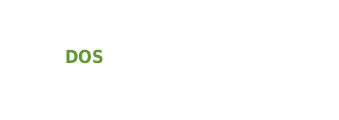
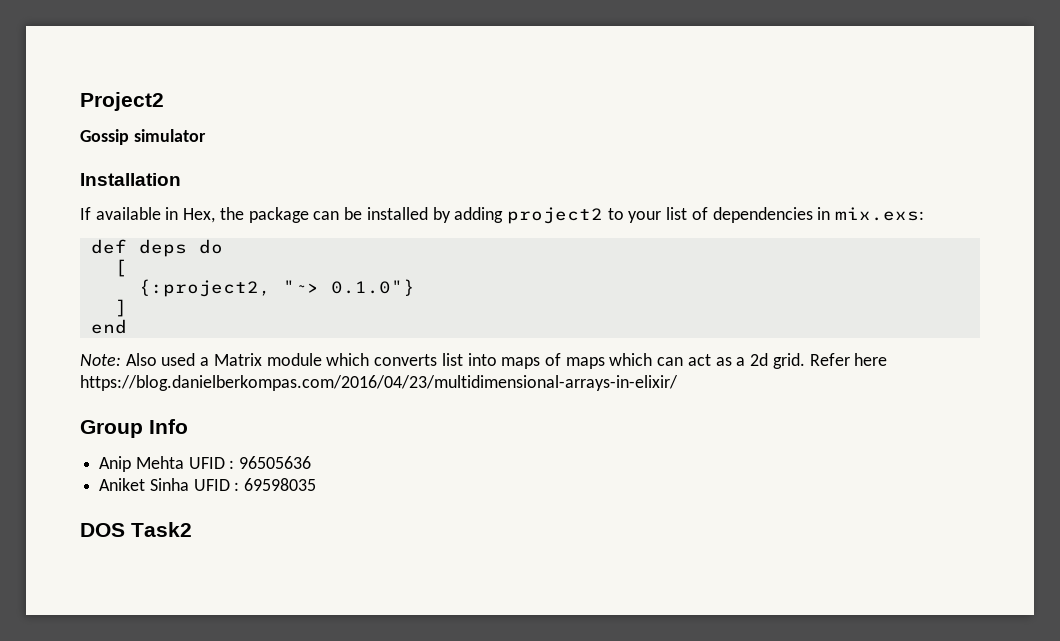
- DOS
+ Project2
+ Gossip simulator
+ Installation
+ If available in Hex, the package can be installed by adding project2 to your list of dependencies in mix.exs:
+ def deps do
+ [
+ {:project2, "~> 0.1.0"}
+ ]
+ end
+ Note: Also used a Matrix module which converts list into maps of maps which can act as a 2d grid. Refer here https://blog.danielberkompas.com/2016/04/23/multidimensional-arrays-in-elixir/
+ Group Info
+ Anip Mehta UFID : 96505636
+ Aniket Sinha UFID : 69598035
+ DOS Task2

